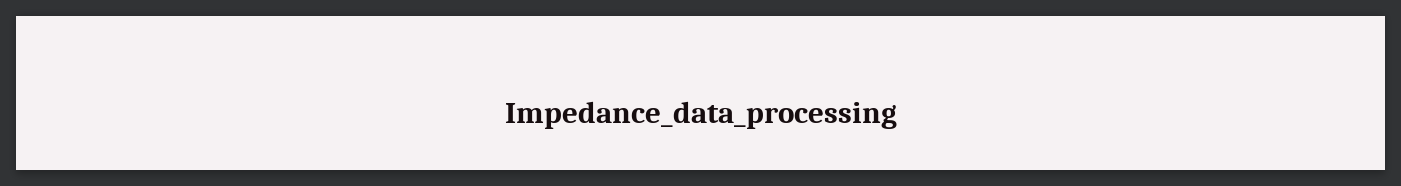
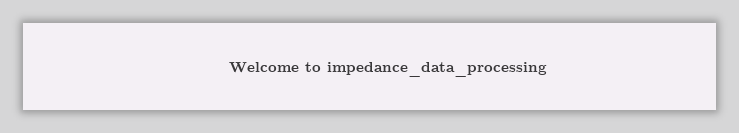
- Impedance_data_processing
+ Welcome to impedance_data_processing

